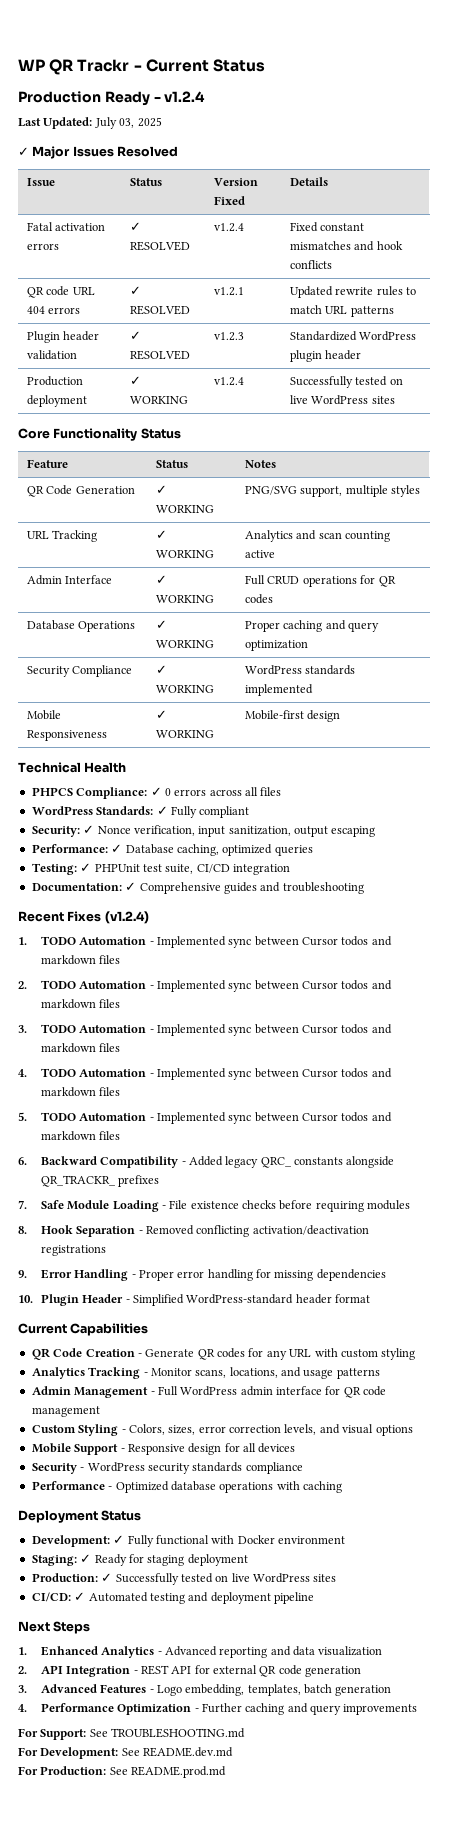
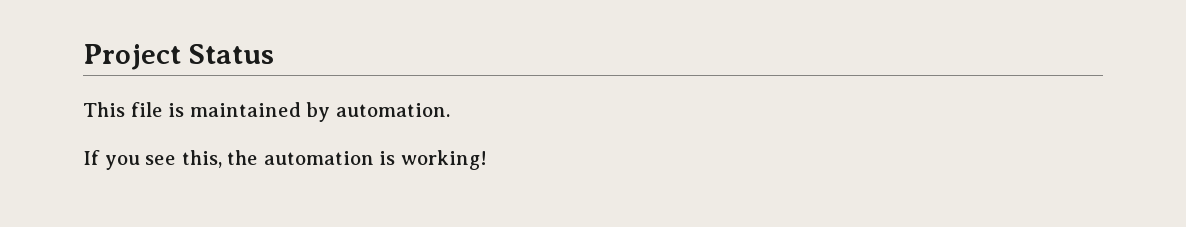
- WP QR Trackr - Current Status
- Production Ready - v1.2.4
- Last Updated: July 03, 2025
- ✓ Major Issues Resolved
- Issue | Status | Version Fixed | Details
- Fatal activation errors | ✓ RESOLVED | v1.2.4 | Fixed constant mismatches and hook conflicts
- QR code URL 404 errors | ✓ RESOLVED | v1.2.1 | Updated rewrite rules to match URL patterns
- Plugin header validation | ✓ RESOLVED | v1.2.3 | Standardized WordPress plugin header
- Production deployment | ✓ WORKING | v1.2.4 | Successfully tested on live WordPress sites
- Core Functionality Status
- Feature | Status | Notes
- QR Code Generation | ✓ WORKING | PNG/SVG support, multiple styles
- URL Tracking | ✓ WORKING | Analytics and scan counting active
- Admin Interface | ✓ WORKING | Full CRUD operations for QR codes
- Database Operations | ✓ WORKING | Proper caching and query optimization
- Security Compliance | ✓ WORKING | WordPress standards implemented
- Mobile Responsiveness | ✓ WORKING | Mobile-first design
- Technical Health
- PHPCS Compliance: ✓ 0 errors across all files
- WordPress Standards: ✓ Fully compliant
- Security: ✓ Nonce verification, input sanitization, output escaping
- Performance: ✓ Database caching, optimized queries
- Testing: ✓ PHPUnit test suite, CI/CD integration
- Documentation: ✓ Comprehensive guides and troubleshooting
- Recent Fixes (v1.2.4)
- 1. TODO Automation - Implemented sync between Cursor todos and markdown files
- 2. TODO Automation - Implemented sync between Cursor todos and markdown files
- 3. TODO Automation - Implemented sync between Cursor todos and markdown files
- 4. TODO Automation - Implemented sync between Cursor todos and markdown files
- 5. TODO Automation - Implemented sync between Cursor todos and markdown files
- 6. Backward Compatibility - Added legacy QRC_ constants alongside QR_TRACKR_ prefixes
- 7. Safe Module Loading - File existence checks before requiring modules
- 8. Hook Separation - Removed conflicting activation/deactivation registrations
- 9. Error Handling - Proper error handling for missing dependencies
- 10. Plugin Header - Simplified WordPress-standard header format
- Current Capabilities
- QR Code Creation - Generate QR codes for any URL with custom styling
- Analytics Tracking - Monitor scans, locations, and usage patterns
- Admin Management - Full WordPress admin interface for QR code management
- Custom Styling - Colors, sizes, error correction levels, and visual options
- Mobile Support - Responsive design for all devices
- Security - WordPress security standards compliance
- Performance - Optimized database operations with caching
- Deployment Status
- Development: ✓ Fully functional with Docker environment
- Staging: ✓ Ready for staging deployment
- Production: ✓ Successfully tested on live WordPress sites
- CI/CD: ✓ Automated testing and deployment pipeline
- Next Steps
- 1. Enhanced Analytics - Advanced reporting and data visualization
- 2. API Integration - REST API for external QR code generation
- 3. Advanced Features - Logo embedding, templates, batch generation
- 4. Performance Optimization - Further caching and query improvements
- For Support: See TROUBLESHOOTING.md
- For Development: See README.dev.md
- For Production: See README.prod.md
+ Project Status
+ This file is maintained by automation.
+ If you see this, the automation is working!

